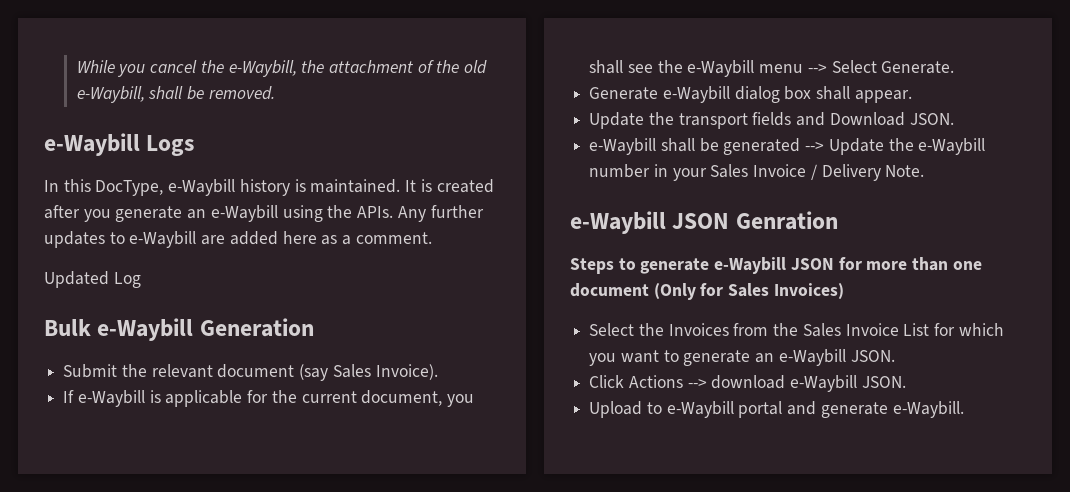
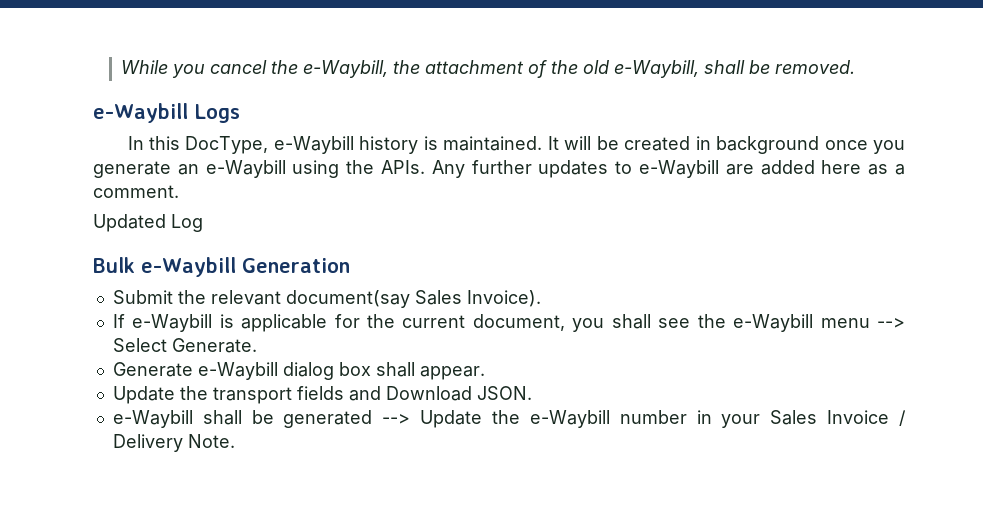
- It is created after you generate an e-Waybill using the APIs.
+ It will be created in background once you generate an e-Waybill using the APIs.
- Submit the relevant document (say Sales Invoice).
+ Submit the relevant document(say Sales Invoice).
- e-Waybill JSON Genration
- Steps to generate e-Waybill JSON for more than one document (Only for Sales Invoices)
- Select the Invoices from the Sales Invoice List for which you want to generate an e-Waybill JSON.
- Click Actions --> download e-Waybill JSON.
- Upload to e-Waybill portal and generate e-Waybill.

